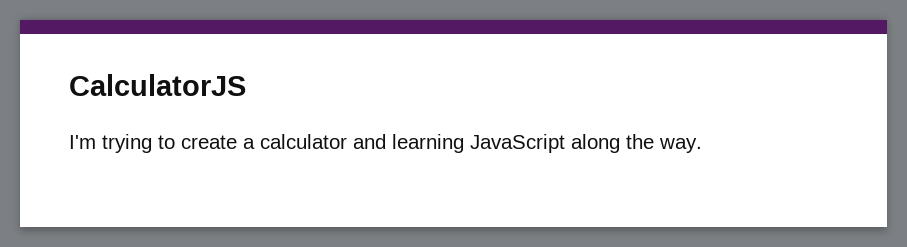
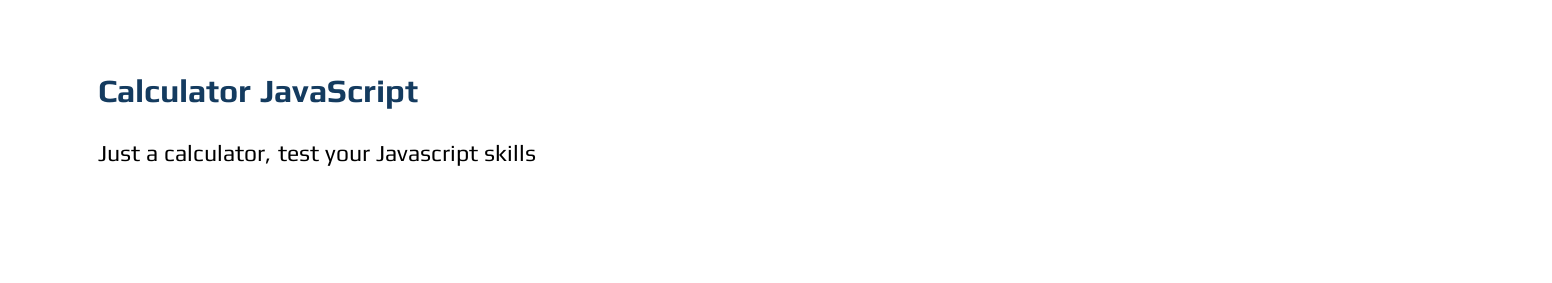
- CalculatorJS
- I'm trying to create a calculator and learning JavaScript along the way.
+ Calculator JavaScript
+ Just a calculator, test your Javascript skills

